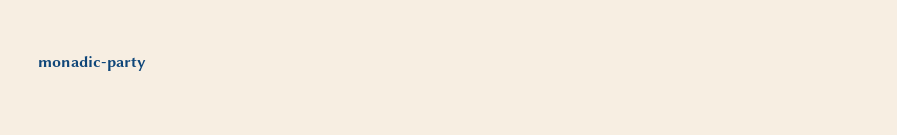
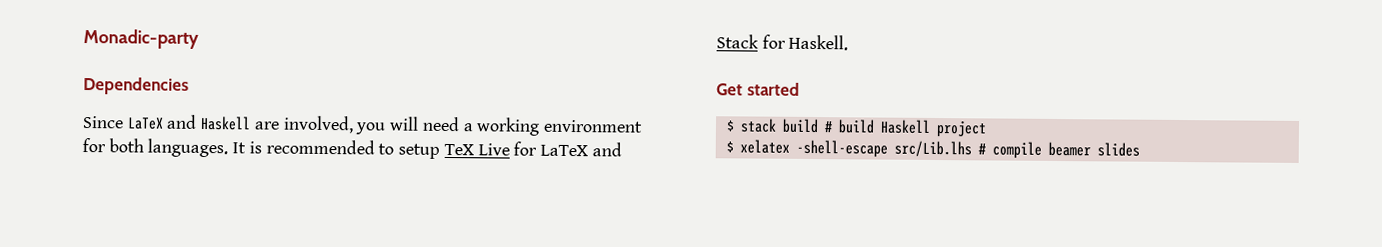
- monadic-party
+ Monadic-party
+ Dependencies
+ Since LaTeX and Haskell are involved, you will need a working environment for both languages. It is recommended to setup TeX Live for LaTeX and Stack for Haskell.
+ Get started
+ $ stack build # build Haskell project
+ $ xelatex -shell-escape src/Lib.lhs # compile beamer slides

